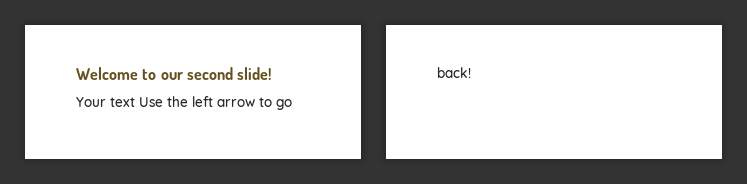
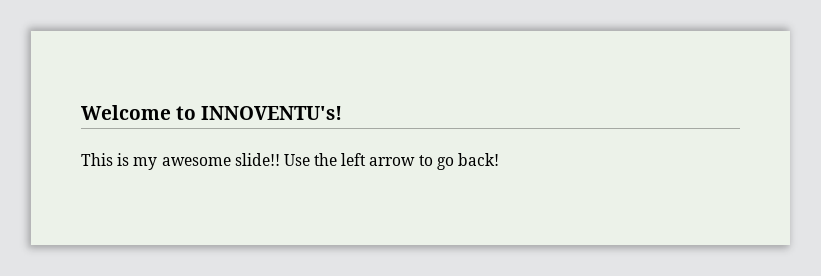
- Welcome to our second slide!
- Your text Use the left arrow to go back!
+ Welcome to INNOVENTU's!
+ This is my awesome slide!! Use the left arrow to go back!

